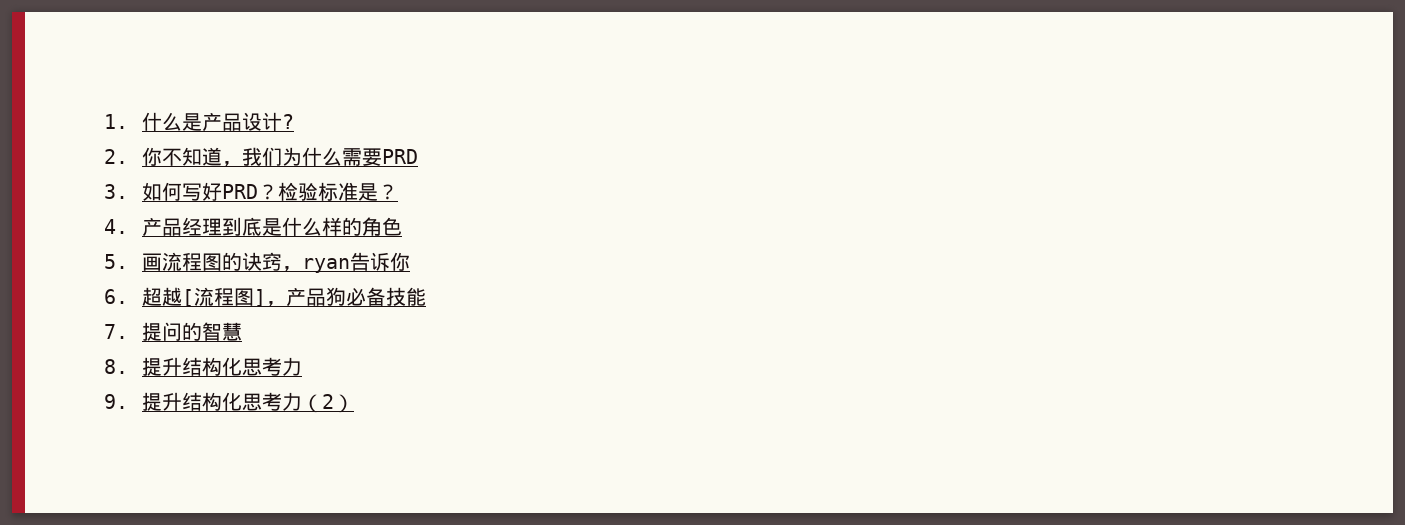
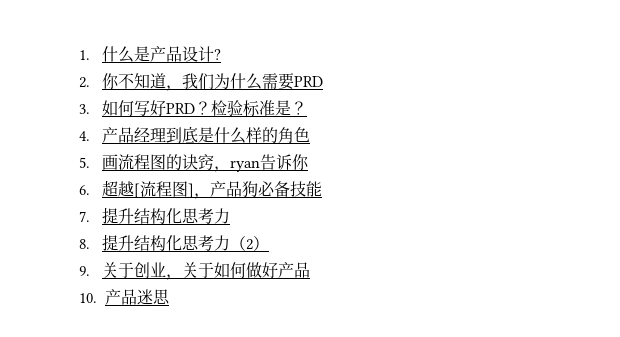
- 7.提问的智慧
- 8.提升结构化思考力
+ 7.提升结构化思考力
- 9.提升结构化思考力（2）
+ 8.提升结构化思考力（2）
+ 9.关于创业，关于如何做好产品
+ 10.产品迷思

